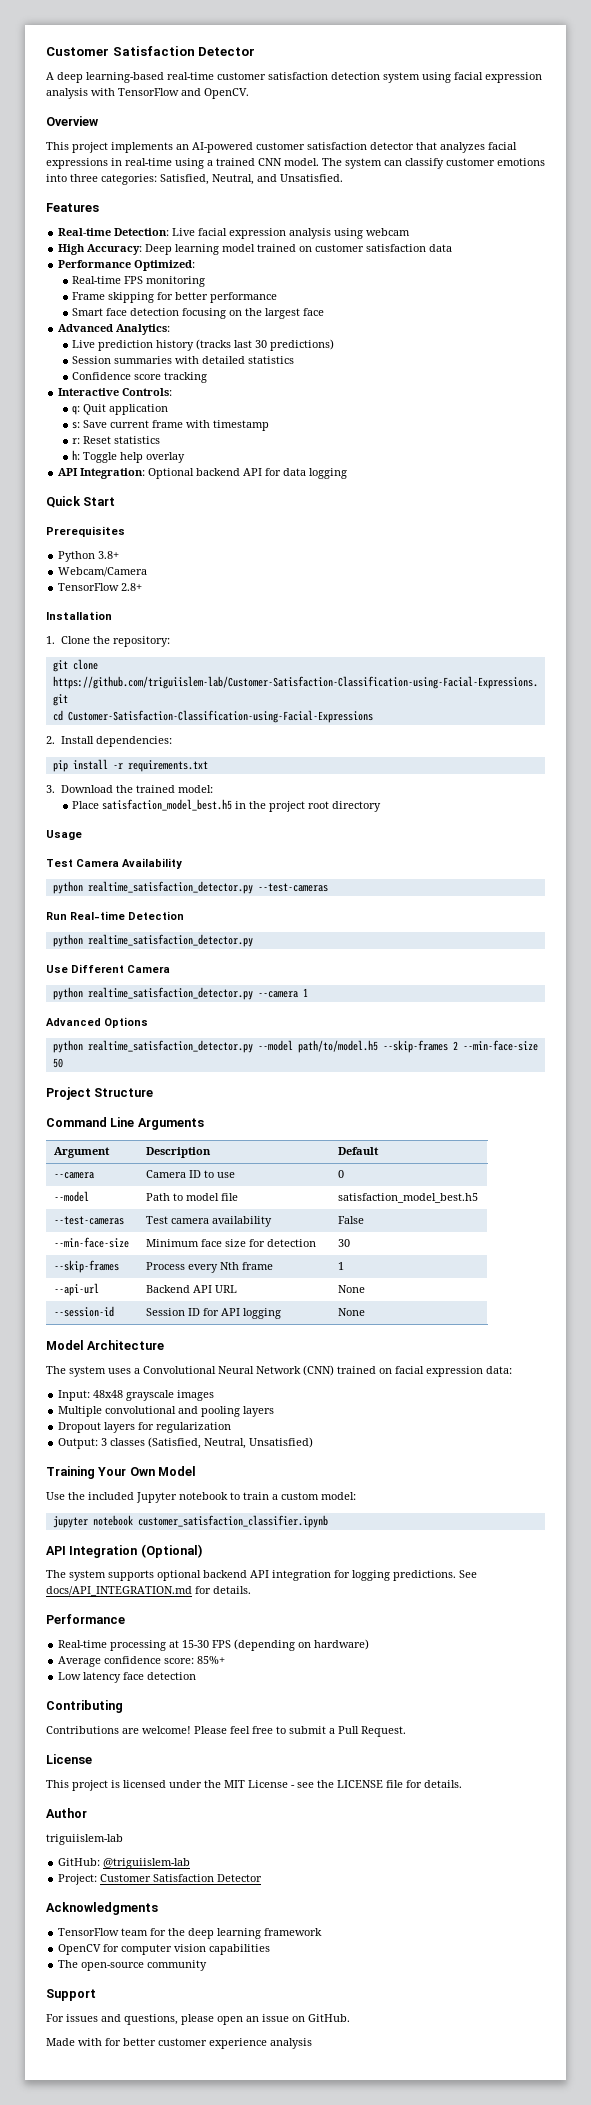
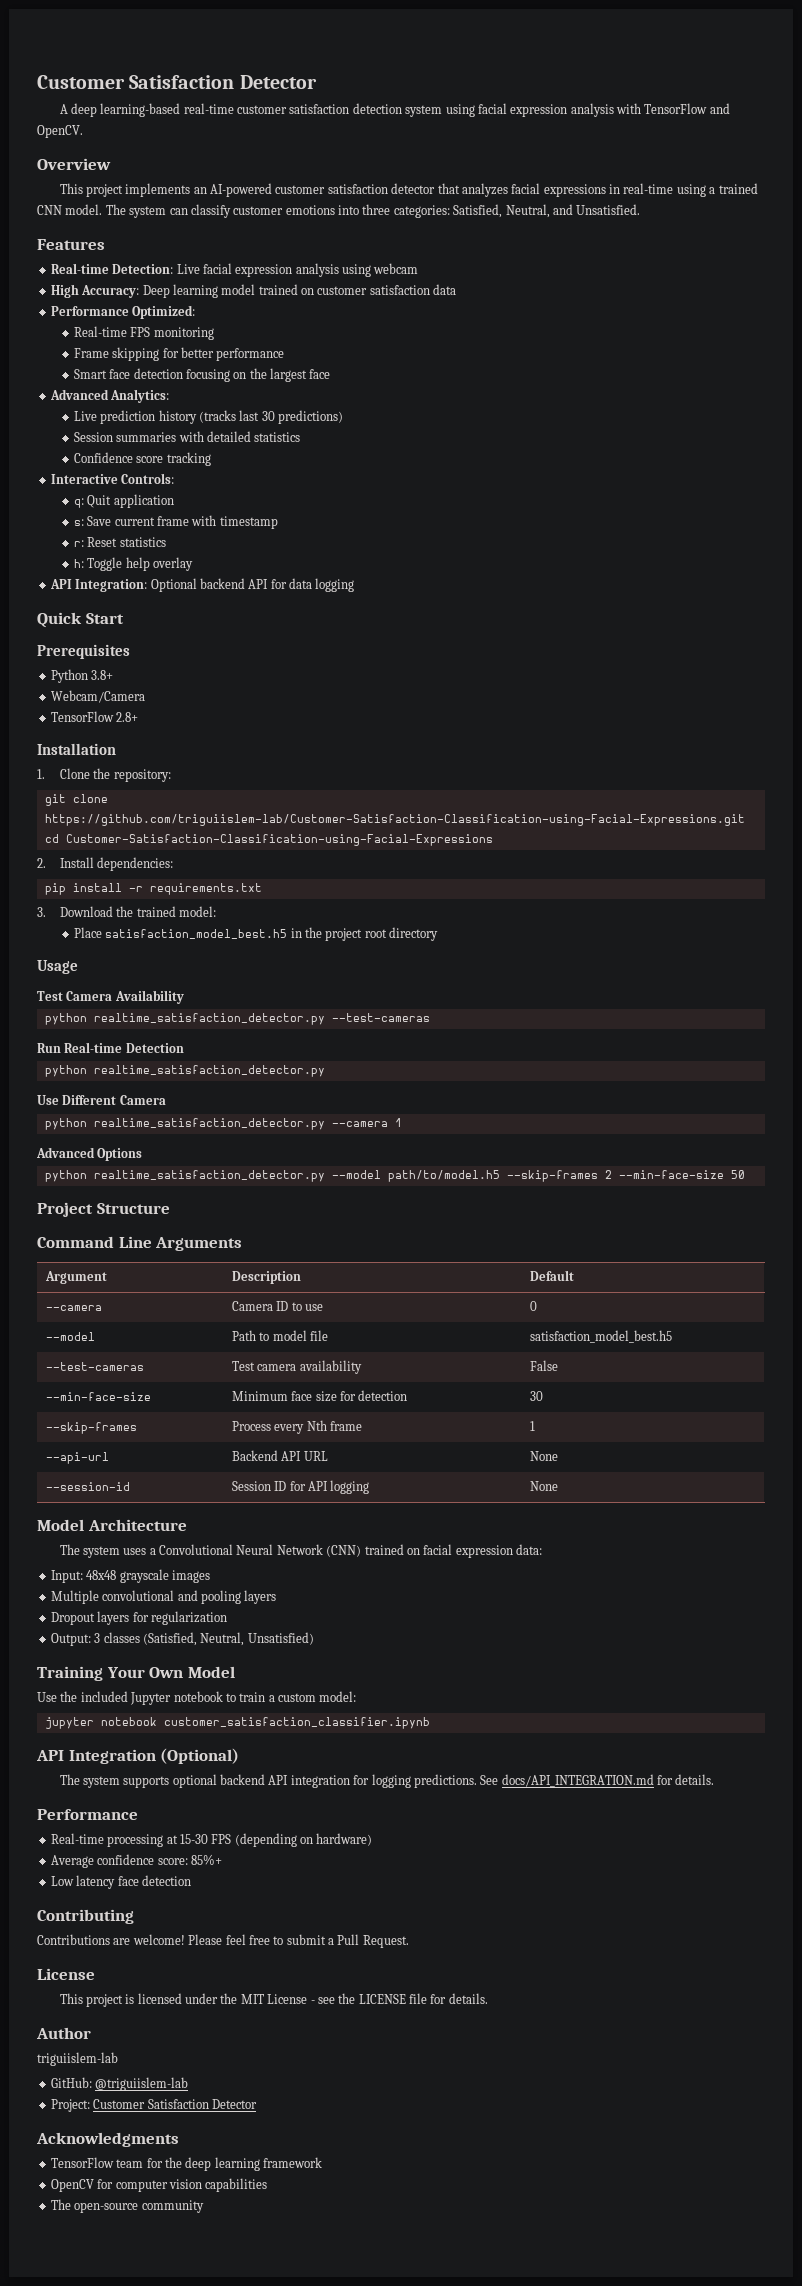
- Support
- For issues and questions, please open an issue on GitHub.
- Made with for better customer experience analysis

